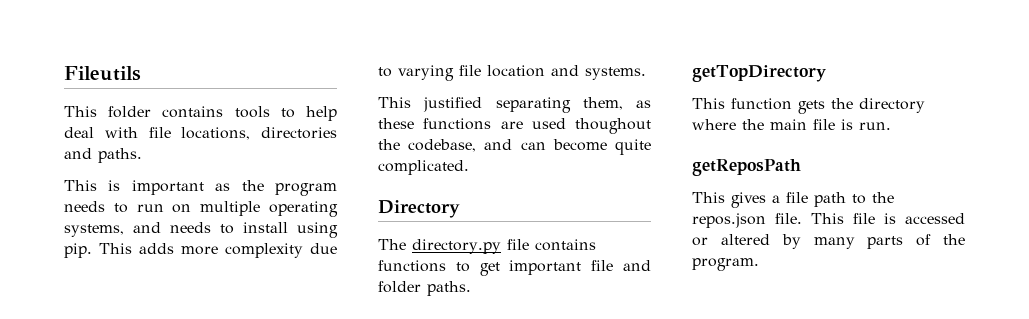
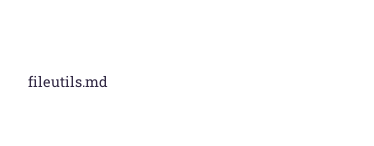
- Fileutils
- This folder contains tools to help deal with file locations, directories and paths.
- This is important as the program needs to run on multiple operating systems, and needs to install using pip. This adds more complexity due to varying file location and systems.
- This justified separating them, as these functions are used thoughout the codebase, and can become quite complicated.
- Directory
- The directory.py file contains functions to get important file and folder paths.
- getTopDirectory
- This function gets the directory where the main file is run.
- getReposPath
- This gives a file path to the repos.json file. This file is accessed or altered by many parts of the program.
+ fileutils.md

